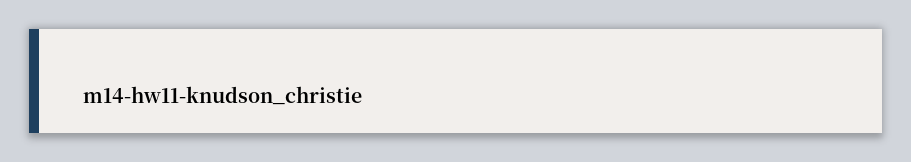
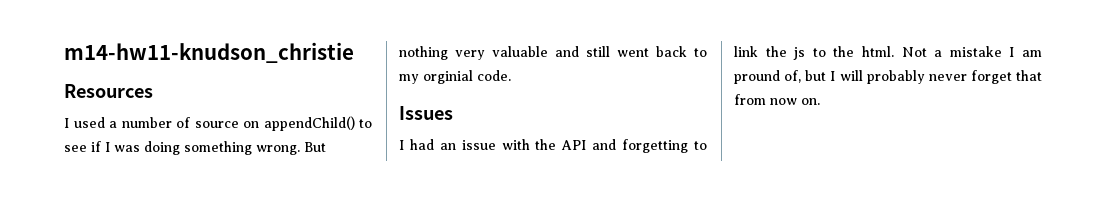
+ Resources
+ I used a number of source on appendChild() to see if I was doing something wrong. But nothing very valuable and still went back to my orginial code.
+ Issues
+ I had an issue with the API and forgetting to link the js to the html. Not a mistake I am pround of, but I will probably never forget that from now on.

